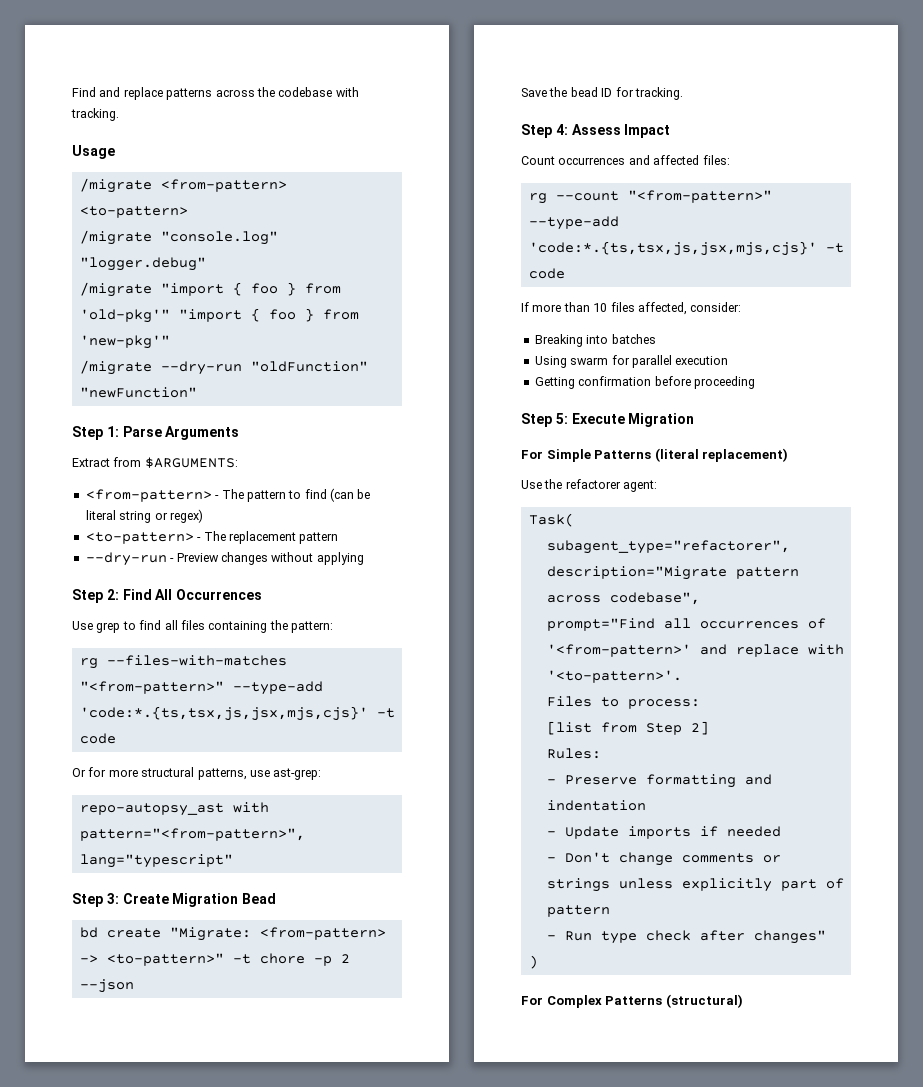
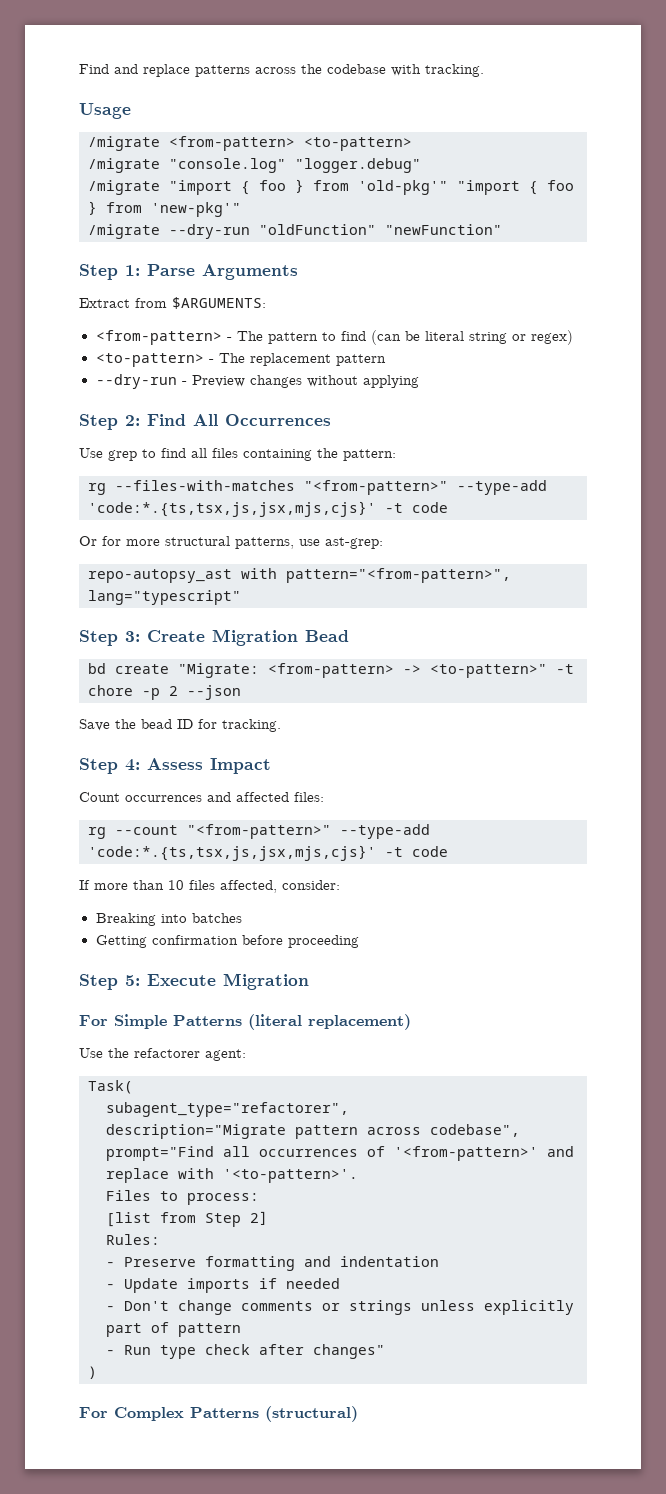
- Using swarm for parallel execution

